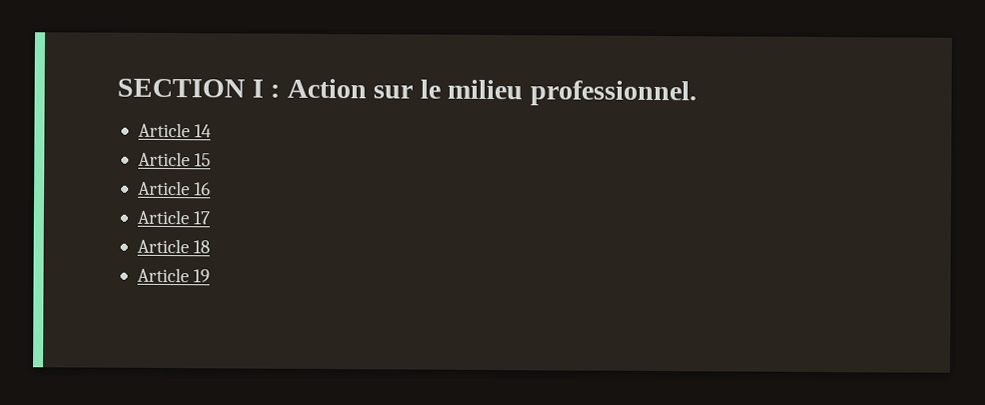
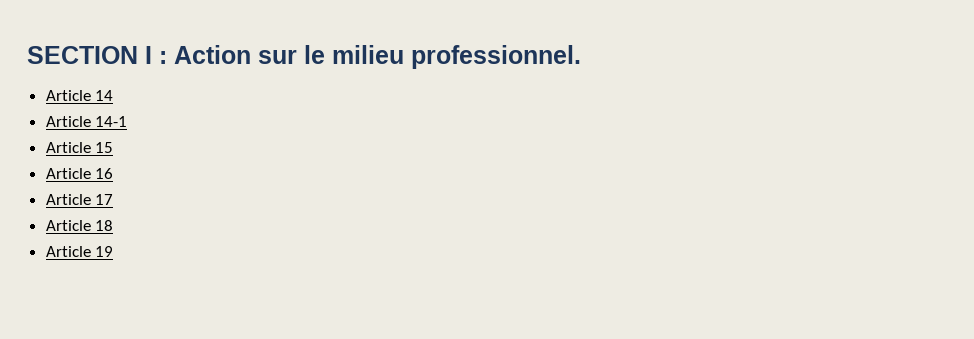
+ Article 14-1

